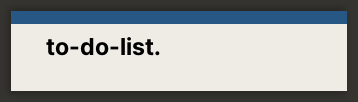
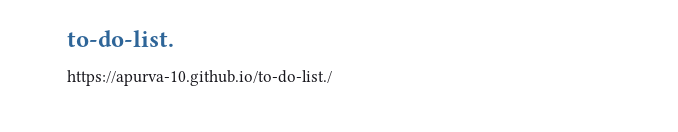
+ https://apurva-10.github.io/to-do-list./

